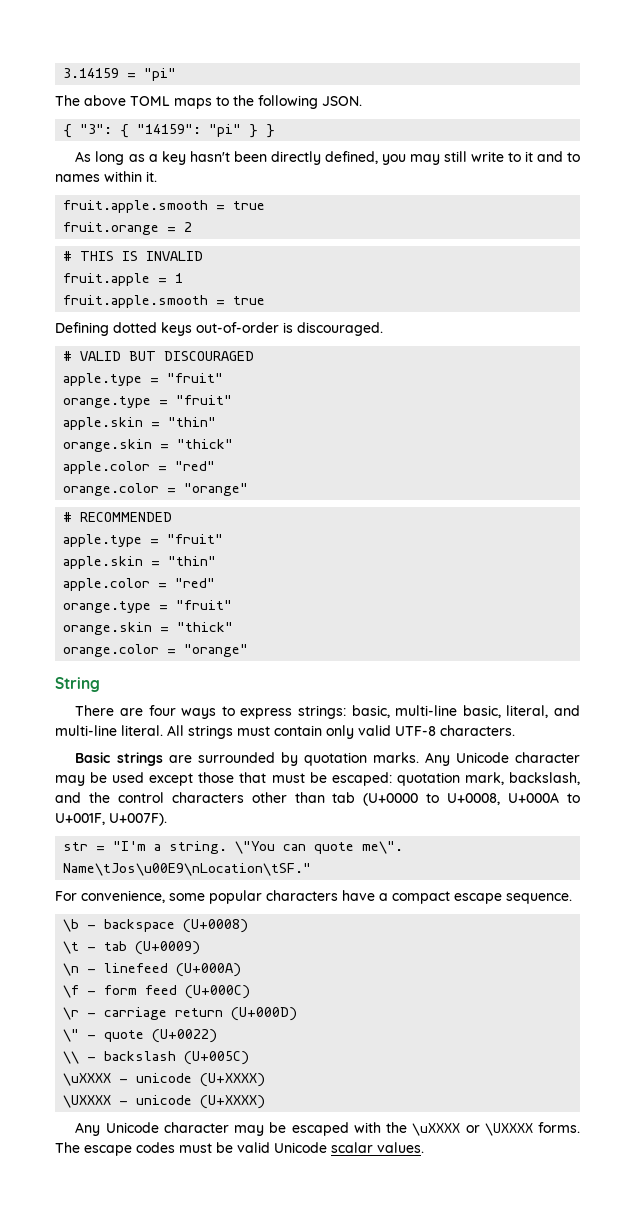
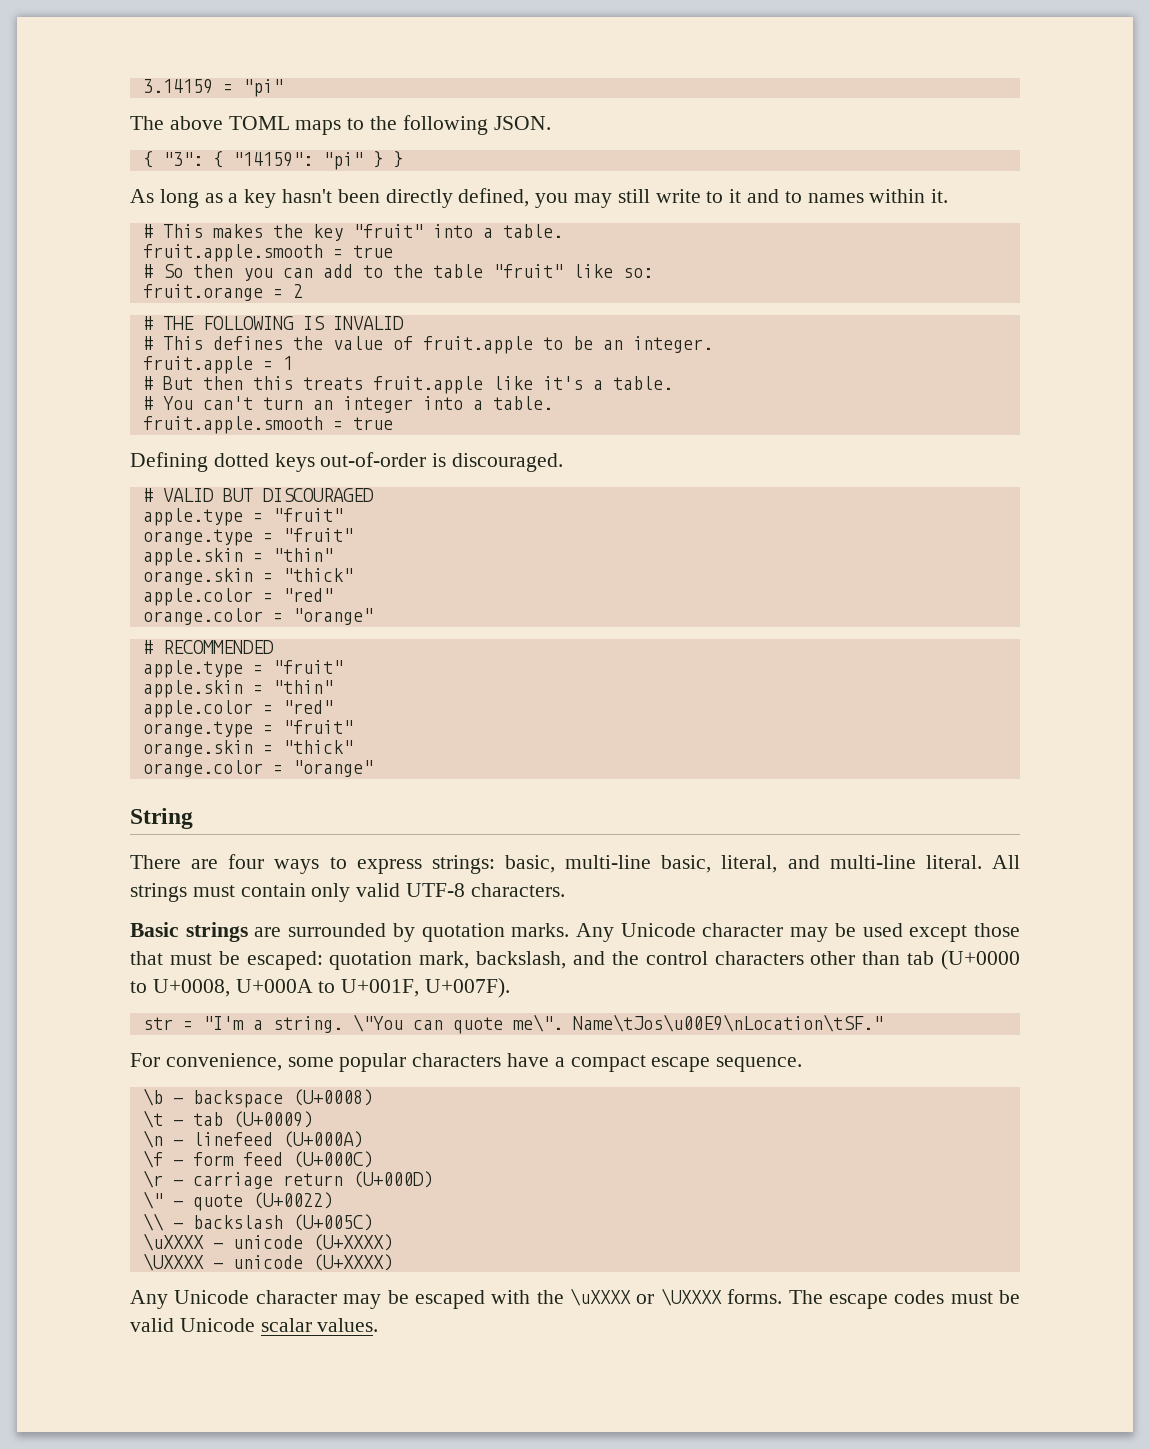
  As long as a key hasn't been directly defined, you may still write to it and to names within it.
+ # This makes the key "fruit" into a table.
  fruit.apple.smooth = true
+ # So then you can add to the table "fruit" like so:
- # THIS IS INVALID
+ # THE FOLLOWING IS INVALID
+ # This defines the value of fruit.apple to be an integer.
  fruit.apple = 1
+ # But then this treats fruit.apple like it's a table.
+ # You can't turn an integer into a table.

